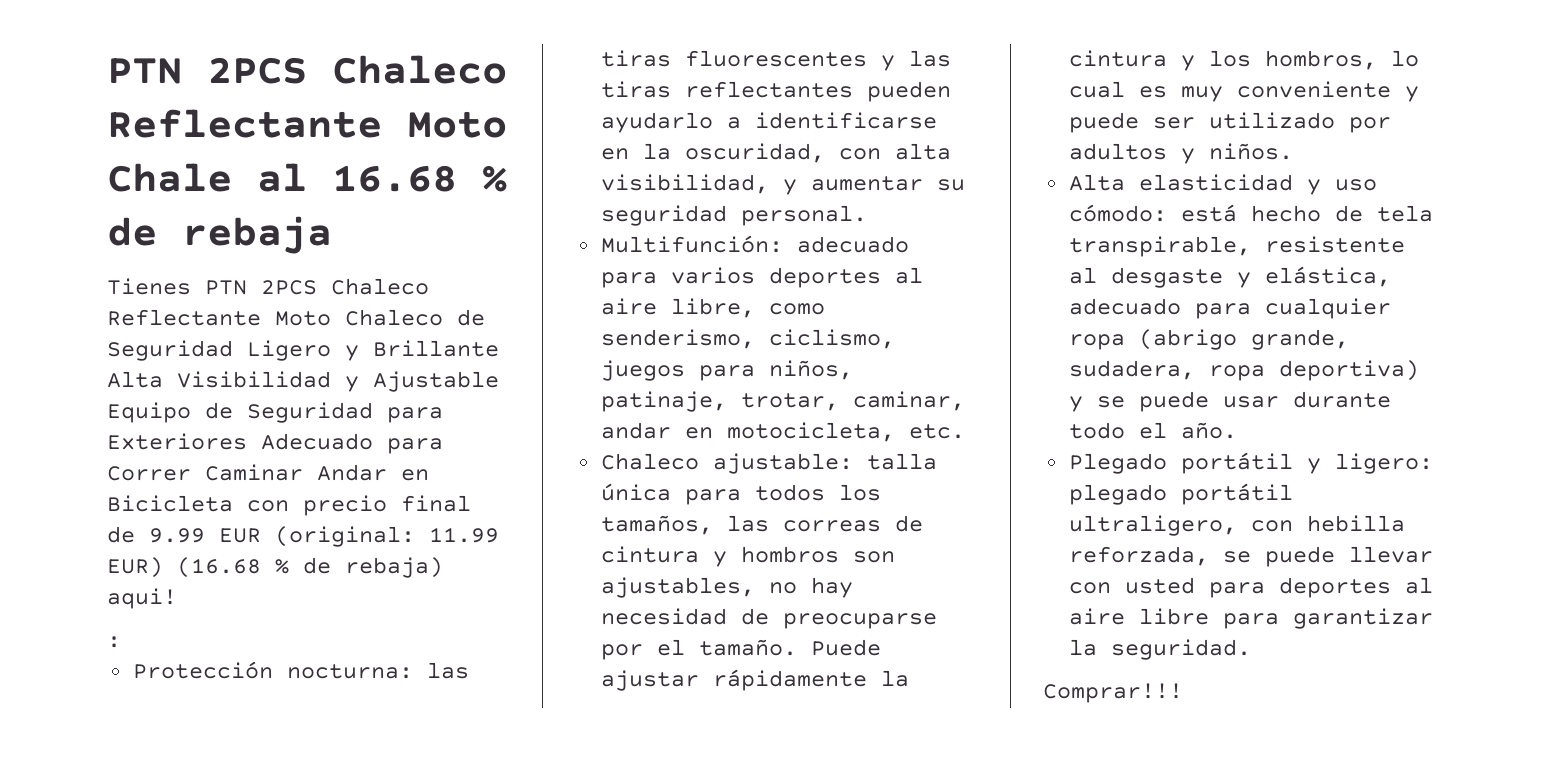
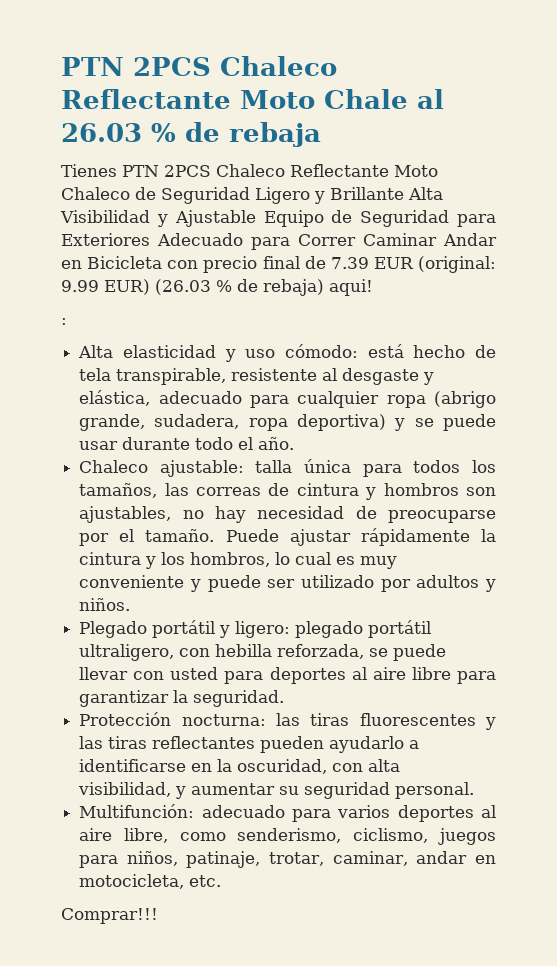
- PTN 2PCS Chaleco Reflectante Moto Chale al 16.68 % de rebaja
+ PTN 2PCS Chaleco Reflectante Moto Chale al 26.03 % de rebaja
- Tienes PTN 2PCS Chaleco Reflectante Moto Chaleco de Seguridad Ligero y Brillante Alta Visibilidad y Ajustable Equipo de Seguridad para Exteriores Adecuado para Correr Caminar Andar en Bicicleta con precio final de 9.99 EUR (original: 11.99 EUR) (16.68 % de rebaja) aqui!
+ Tienes PTN 2PCS Chaleco Reflectante Moto Chaleco de Seguridad Ligero y Brillante Alta Visibilidad y Ajustable Equipo de Seguridad para Exteriores Adecuado para Correr Caminar Andar en Bicicleta con precio final de 7.39 EUR (original: 9.99 EUR) (26.03 % de rebaja) aqui!
+ Alta elasticidad y uso cómodo: está hecho de tela transpirable, resistente al desgaste y elástica, adecuado para cualquier ropa (abrigo grande, sudadera, ropa deportiva) y se puede usar durante todo el año.
+ Chaleco ajustable: talla única para todos los tamaños, las correas de cintura y hombros son ajustables, no hay necesidad de preocuparse por el tamaño. Puede ajustar rápidamente la cintura y los hombros, lo cual es muy conveniente y puede ser utilizado por adultos y niños.
+ Plegado portátil y ligero: plegado portátil ultraligero, con hebilla reforzada, se puede llevar con usted para deportes al aire libre para garantizar la seguridad.
- Chaleco ajustable: talla única para todos los tamaños, las correas de cintura y hombros son ajustables, no hay necesidad de preocuparse por el tamaño. Puede ajustar rápidamente la cintura y los hombros, lo cual es muy conveniente y puede ser utilizado por adultos y niños.
- Alta elasticidad y uso cómodo: está hecho de tela transpirable, resistente al desgaste y elástica, adecuado para cualquier ropa (abrigo grande, sudadera, ropa deportiva) y se puede usar durante todo el año.
- Plegado portátil y ligero: plegado portátil ultraligero, con hebilla reforzada, se puede llevar con usted para deportes al aire libre para garantizar la seguridad.

